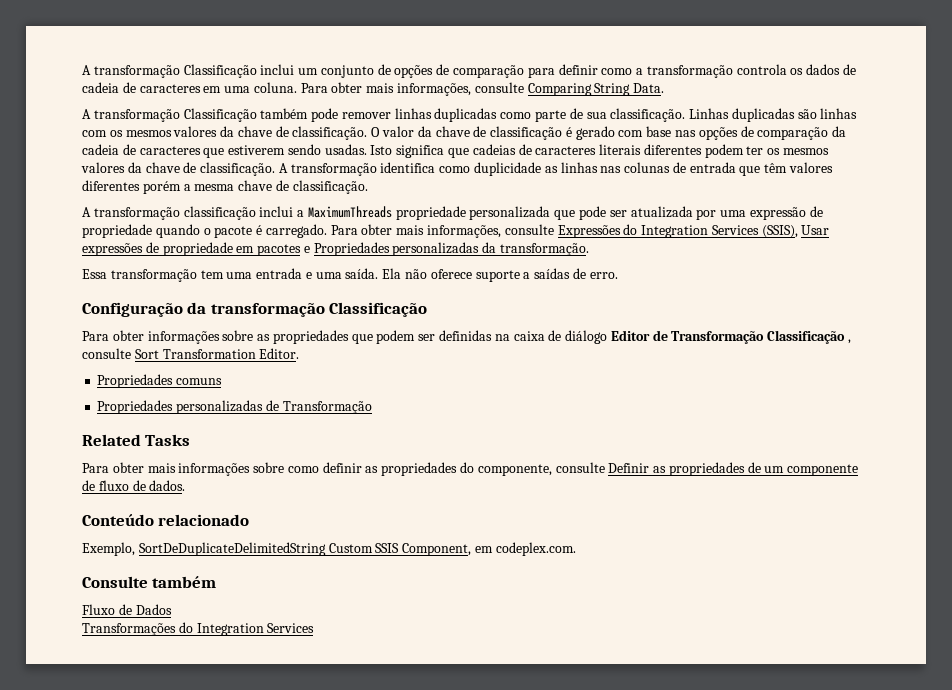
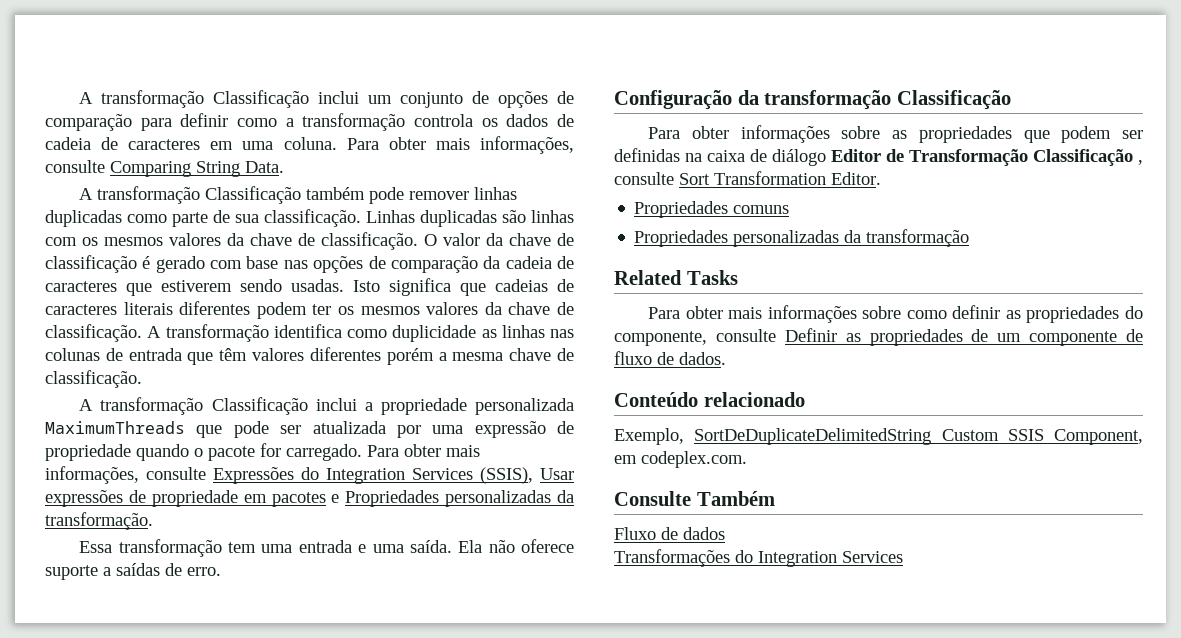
- A transformação classificação inclui a MaximumThreads propriedade personalizada que pode ser atualizada por uma expressão de propriedade quando o pacote é carregado.
+ A transformação Classificação inclui a propriedade personalizada MaximumThreads que pode ser atualizada por uma expressão de propriedade quando o pacote for carregado.
- Propriedades personalizadas de Transformação
+ Propriedades personalizadas da transformação
- Consulte também
+ Consulte Também
- Fluxo de Dados
+ Fluxo de dados

